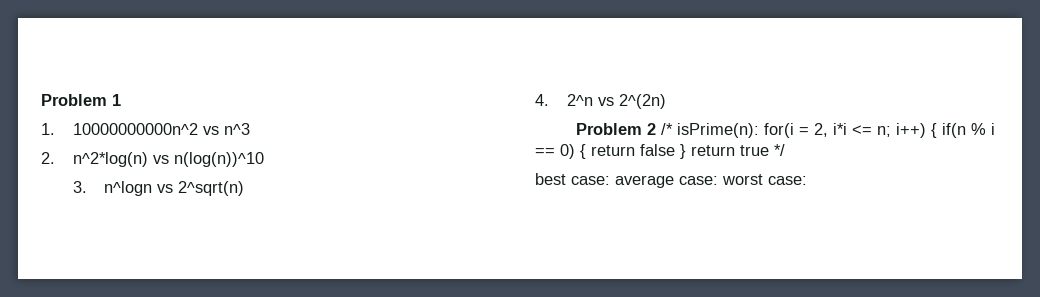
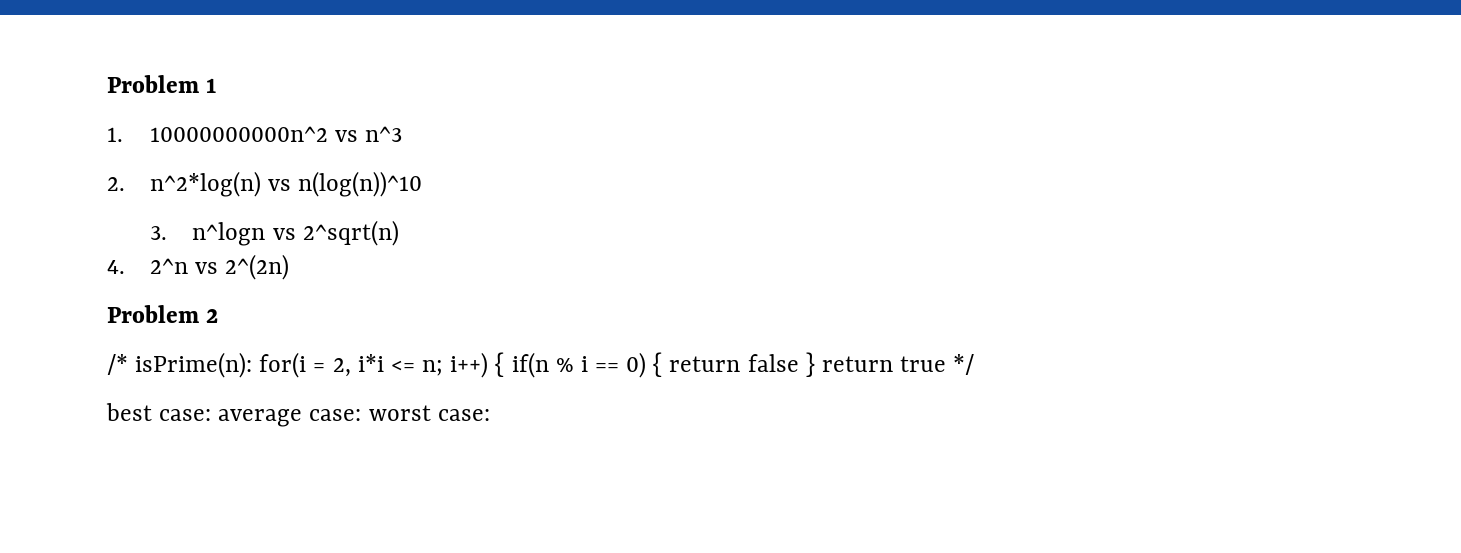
- Problem 2 /* isPrime(n): for(i = 2, i*i <= n; i++) { if(n % i == 0) { return false } return true */
+ Problem 2
+ /* isPrime(n): for(i = 2, i*i <= n; i++) { if(n % i == 0) { return false } return true */

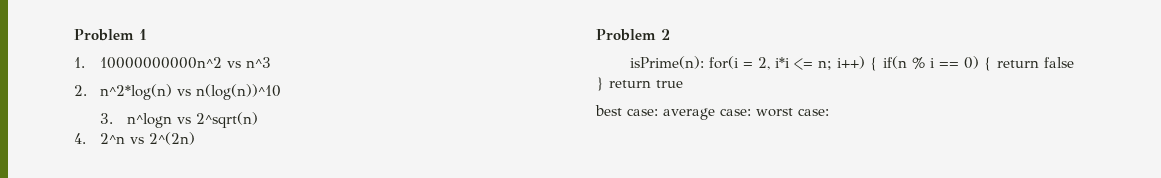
- /* isPrime(n): for(i = 2, i*i <= n; i++) { if(n % i == 0) { return false } return true */
+ isPrime(n): for(i = 2, i*i <= n; i++) { if(n % i == 0) { return false } return true

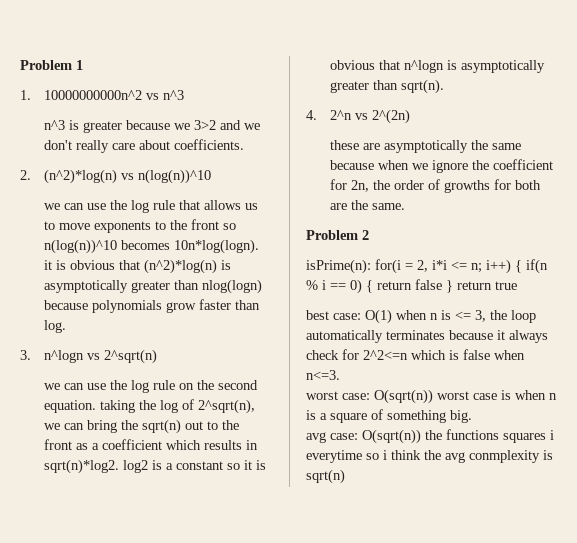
+ n^3 is greater because we 3>2 and we don't really care about coefficients.
- 2. n^2*log(n) vs n(log(n))^10
+ 2. (n^2)*log(n) vs n(log(n))^10
+ we can use the log rule that allows us to move exponents to the front so n(log(n))^10 becomes 10n*log(logn). it is obvious that (n^2)*log(n) is asymptotically greater than nlog(logn) because polynomials grow faster than log.
  3. n^logn vs 2^sqrt(n)
+ we can use the log rule on the second equation. taking the log of 2^sqrt(n), we can bring the sqrt(n) out to the front as a coefficient which results in sqrt(n)*log2. log2 is a constant so it is obvious that n^logn is asymptotically greater than sqrt(n).
  4. 2^n vs 2^(2n)
+ these are asymptotically the same because when we ignore the coefficient for 2n, the order of growths for both are the same.
- best case: average case: worst case:
+ best case: O(1) when n is <= 3, the loop automatically terminates because it always check for 2^2<=n which is false when n<=3.
+ worst case: O(sqrt(n)) worst case is when n is a square of something big.
+ avg case: O(sqrt(n)) the functions squares i everytime so i think the avg conmplexity is sqrt(n)

